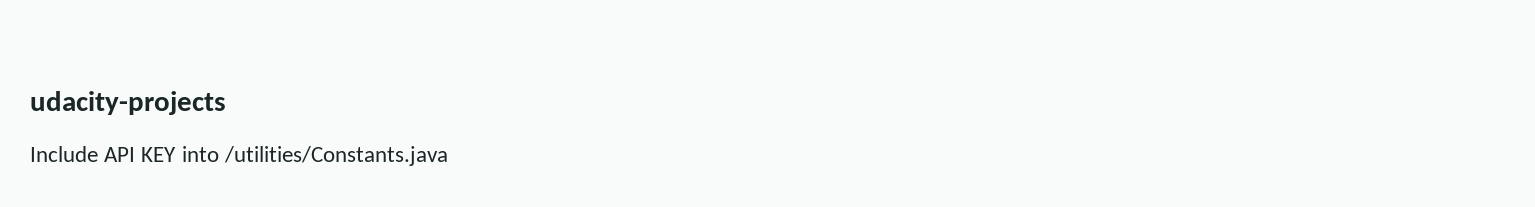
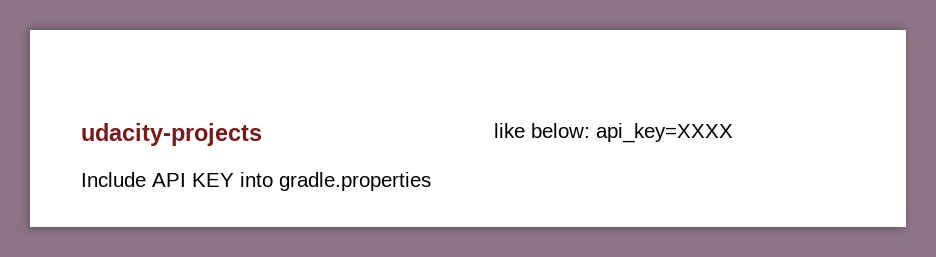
- Include API KEY into /utilities/Constants.java
+ Include API KEY into gradle.properties like below: api_key=XXXX

